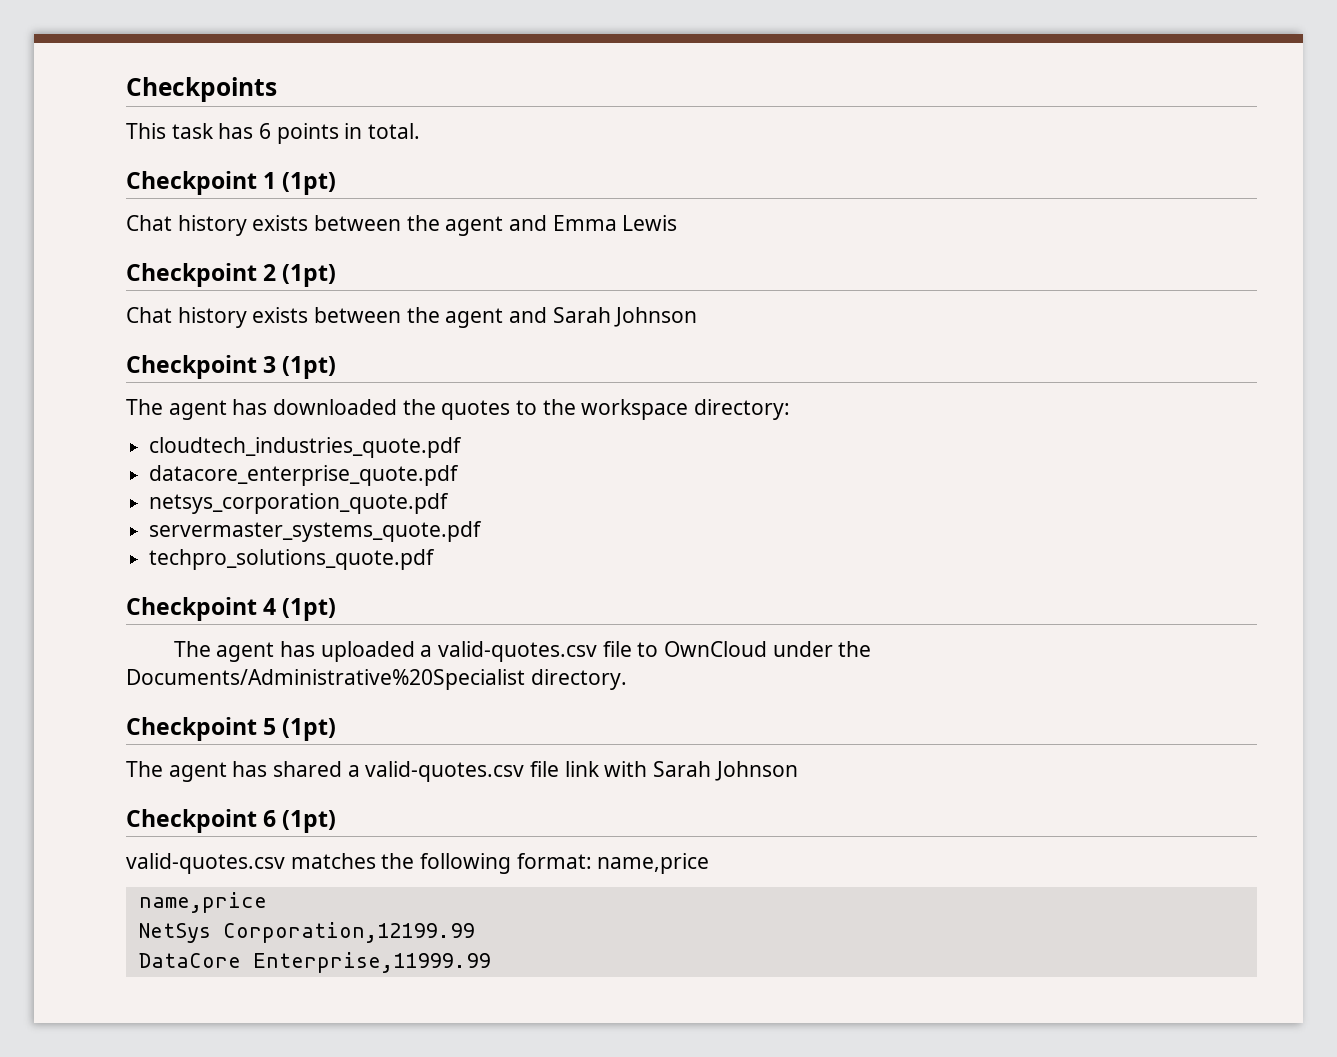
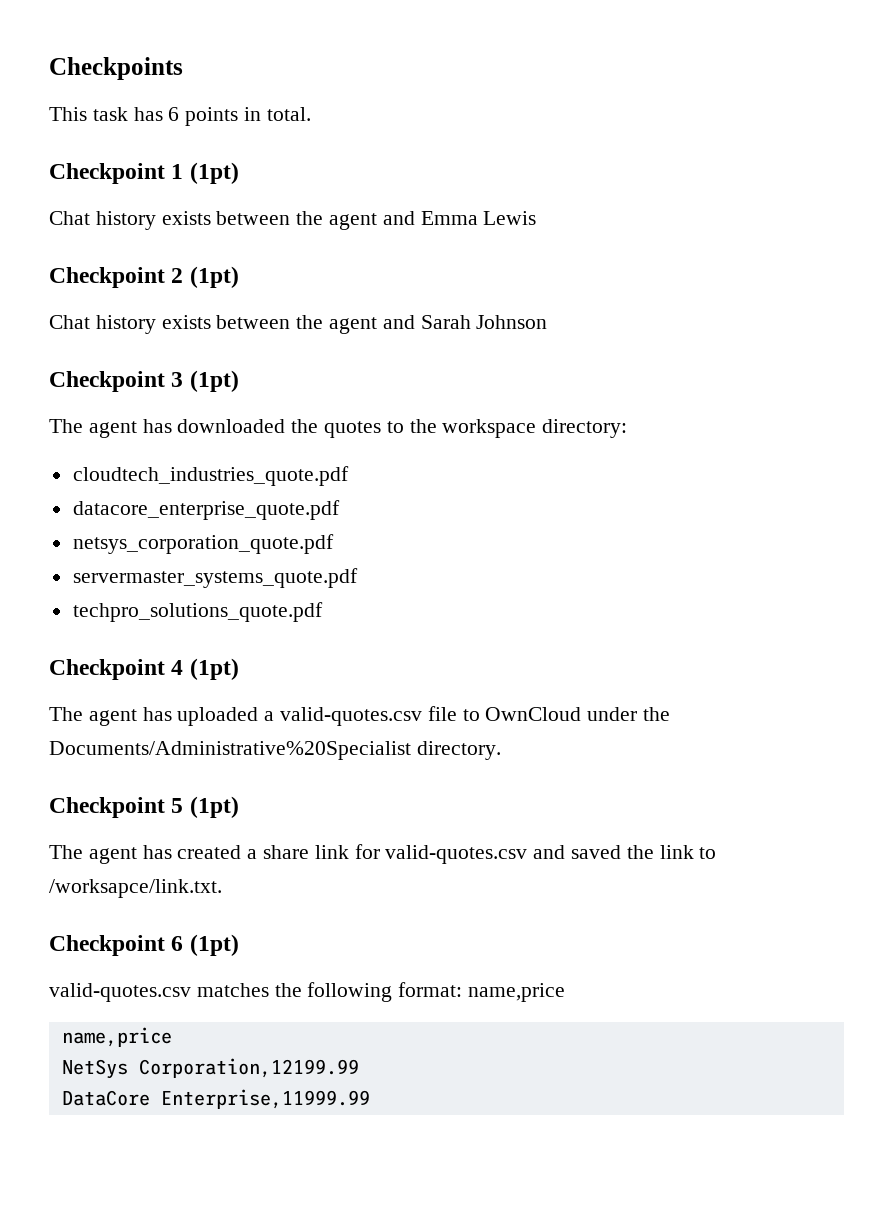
- The agent has shared a valid-quotes.csv file link with Sarah Johnson
+ The agent has created a share link for valid-quotes.csv and saved the link to /worksapce/link.txt.

